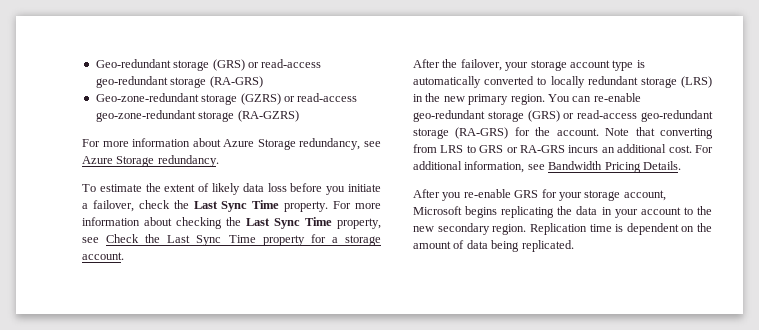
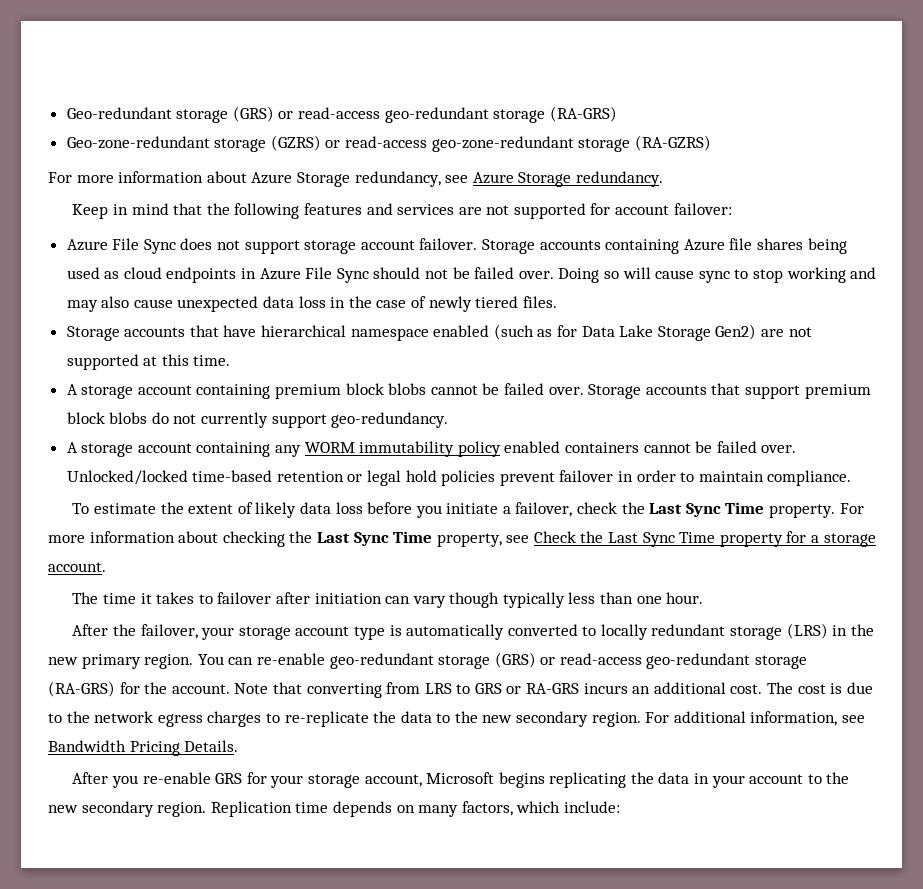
+ Keep in mind that the following features and services are not supported for account failover:
+ Azure File Sync does not support storage account failover. Storage accounts containing Azure file shares being used as cloud endpoints in Azure File Sync should not be failed over. Doing so will cause sync to stop working and may also cause unexpected data loss in the case of newly tiered files.
+ Storage accounts that have hierarchical namespace enabled (such as for Data Lake Storage Gen2) are not supported at this time.
+ A storage account containing premium block blobs cannot be failed over. Storage accounts that support premium block blobs do not currently support geo-redundancy.
+ A storage account containing any WORM immutability policy enabled containers cannot be failed over. Unlocked/locked time-based retention or legal hold policies prevent failover in order to maintain compliance.
+ The time it takes to failover after initiation can vary though typically less than one hour.
+ The cost is due to the network egress charges to re-replicate the data to the new secondary region.
- Replication time is dependent on the amount of data being replicated.
+ Replication time depends on many factors, which include:

